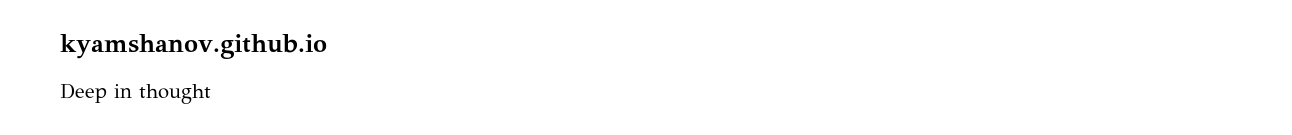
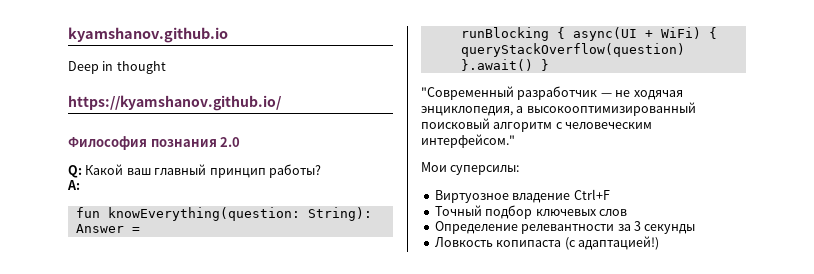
+ https://kyamshanov.github.io/
+ Философия познания 2.0
+ Q: Какой ваш главный принцип работы?
+ A:
+ fun knowEverything(question: String): Answer =
+ runBlocking { async(UI + WiFi) { queryStackOverflow(question) }.await() }
+ "Современный разработчик — не ходячая энциклопедия, а высокооптимизированный поисковый алгоритм с человеческим интерфейсом."
+ Мои суперсилы:
+ Виртуозное владение Ctrl+F
+ Точный подбор ключевых слов
+ Определение релевантности за 3 секунды
+ Ловкость копипаста (с адаптацией!)

